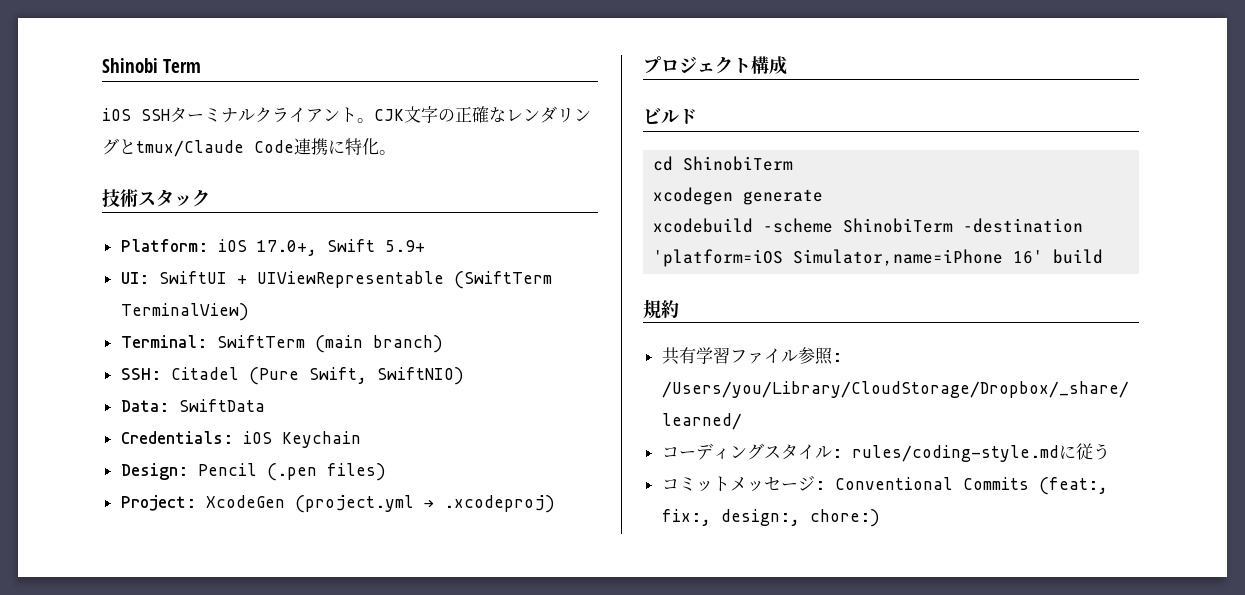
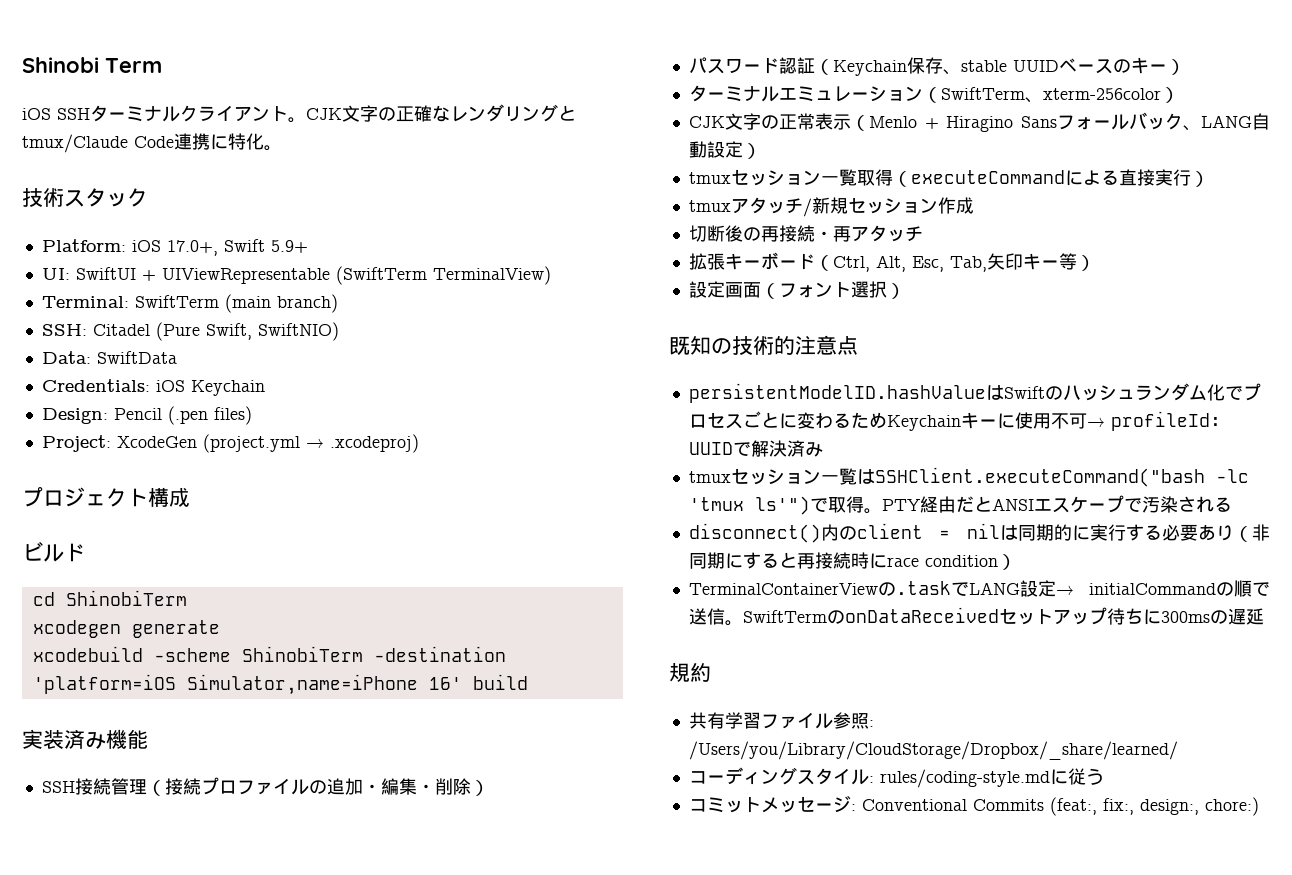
+ 実装済み機能
+ SSH接続管理（接続プロファイルの追加・編集・削除）
+ パスワード認証（Keychain保存、stable UUIDベースのキー）
+ ターミナルエミュレーション（SwiftTerm、xterm-256color）
+ CJK文字の正常表示（Menlo + Hiragino Sansフォールバック、LANG自動設定）
+ tmuxセッション一覧取得（executeCommandによる直接実行）
+ tmuxアタッチ/新規セッション作成
+ 切断後の再接続・再アタッチ
+ 拡張キーボード（Ctrl, Alt, Esc, Tab,矢印キー等）
+ 設定画面（フォント選択）
+ 既知の技術的注意点
+ persistentModelID.hashValueはSwiftのハッシュランダム化でプロセスごとに変わるためKeychainキーに使用不可→ profileId: UUIDで解決済み
+ tmuxセッション一覧はSSHClient.executeCommand("bash -lc 'tmux ls'")で取得。PTY経由だとANSIエスケープで汚染される
+ disconnect()内のclient = nilは同期的に実行する必要あり（非同期にすると再接続時にrace condition）
+ TerminalContainerViewの.taskでLANG設定→ initialCommandの順で送信。SwiftTermのonDataReceivedセットアップ待ちに300msの遅延

